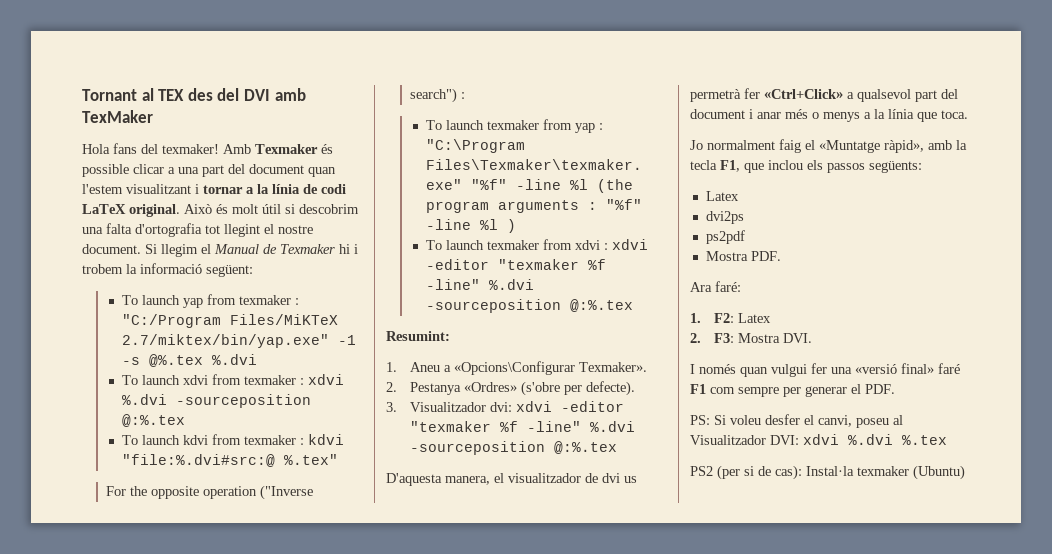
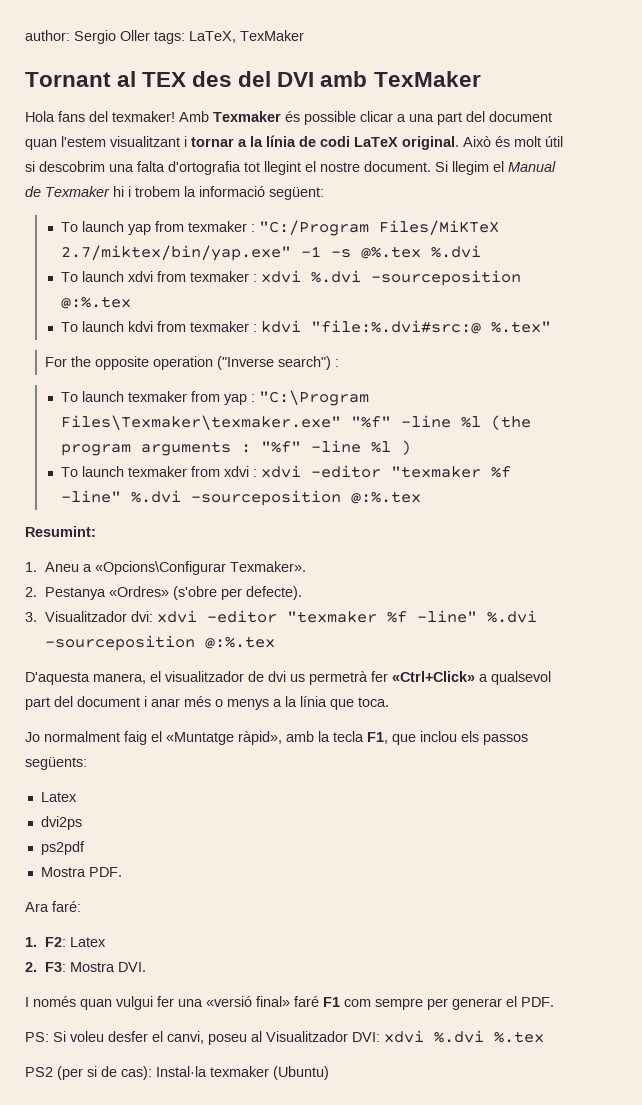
+ author: Sergio Oller tags: LaTeX, TexMaker

